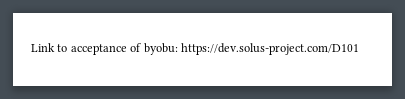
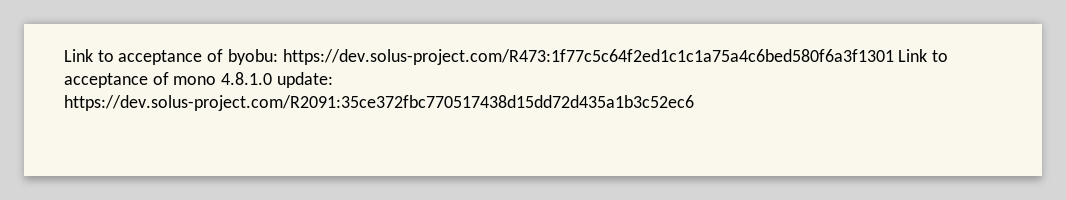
- Link to acceptance of byobu: https://dev.solus-project.com/D101
+ Link to acceptance of byobu: https://dev.solus-project.com/R473:1f77c5c64f2ed1c1c1a75a4c6bed580f6a3f1301 Link to acceptance of mono 4.8.1.0 update: https://dev.solus-project.com/R2091:35ce372fbc770517438d15dd72d435a1b3c52ec6

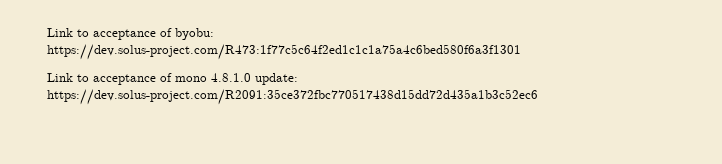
- Link to acceptance of byobu: https://dev.solus-project.com/R473:1f77c5c64f2ed1c1c1a75a4c6bed580f6a3f1301 Link to acceptance of mono 4.8.1.0 update: https://dev.solus-project.com/R2091:35ce372fbc770517438d15dd72d435a1b3c52ec6
+ Link to acceptance of byobu: https://dev.solus-project.com/R473:1f77c5c64f2ed1c1c1a75a4c6bed580f6a3f1301
+ Link to acceptance of mono 4.8.1.0 update: https://dev.solus-project.com/R2091:35ce372fbc770517438d15dd72d435a1b3c52ec6

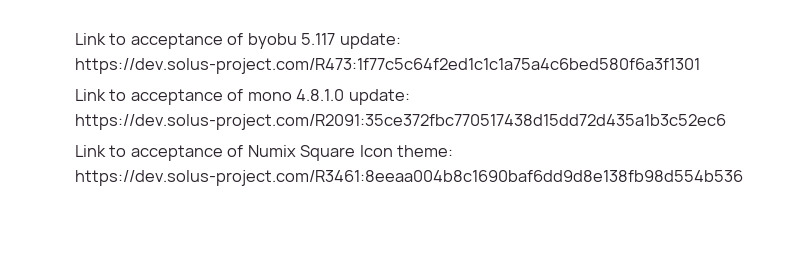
- Link to acceptance of byobu: https://dev.solus-project.com/R473:1f77c5c64f2ed1c1c1a75a4c6bed580f6a3f1301
+ Link to acceptance of byobu 5.117 update: https://dev.solus-project.com/R473:1f77c5c64f2ed1c1c1a75a4c6bed580f6a3f1301
+ Link to acceptance of Numix Square Icon theme: https://dev.solus-project.com/R3461:8eeaa004b8c1690baf6dd9d8e138fb98d554b536

